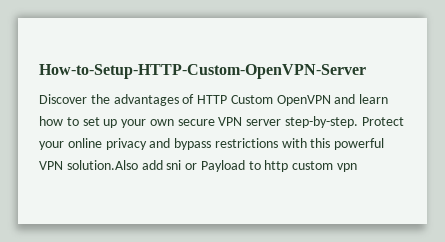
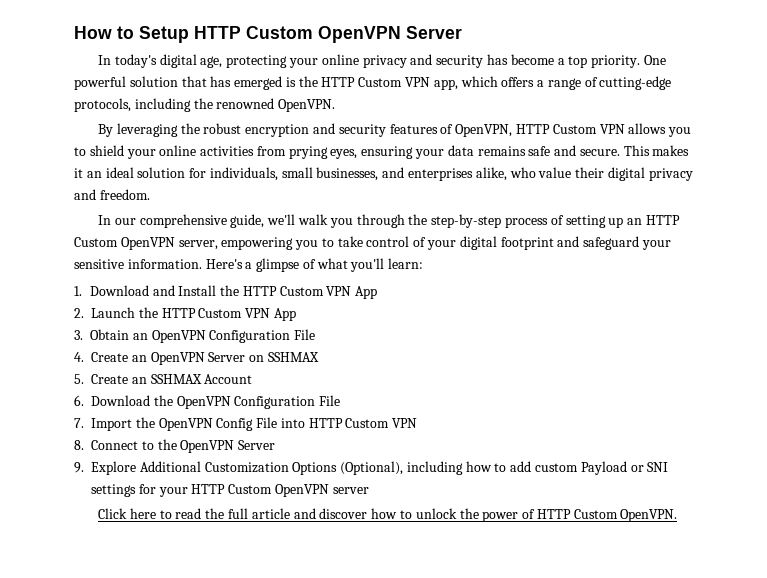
- How-to-Setup-HTTP-Custom-OpenVPN-Server
- Discover the advantages of HTTP Custom OpenVPN and learn how to set up your own secure VPN server step-by-step. Protect your online privacy and bypass restrictions with this powerful VPN solution.Also add sni or Payload to http custom vpn
+ How to Setup HTTP Custom OpenVPN Server
+ In today's digital age, protecting your online privacy and security has become a top priority. One powerful solution that has emerged is the HTTP Custom VPN app, which offers a range of cutting-edge protocols, including the renowned OpenVPN.
+ By leveraging the robust encryption and security features of OpenVPN, HTTP Custom VPN allows you to shield your online activities from prying eyes, ensuring your data remains safe and secure. This makes it an ideal solution for individuals, small businesses, and enterprises alike, who value their digital privacy and freedom.
+ In our comprehensive guide, we'll walk you through the step-by-step process of setting up an HTTP Custom OpenVPN server, empowering you to take control of your digital footprint and safeguard your sensitive information. Here's a glimpse of what you'll learn:
+ 1. Download and Install the HTTP Custom VPN App
+ 2. Launch the HTTP Custom VPN App
+ 3. Obtain an OpenVPN Configuration File
+ 4. Create an OpenVPN Server on SSHMAX
+ 5. Create an SSHMAX Account
+ 6. Download the OpenVPN Configuration File
+ 7. Import the OpenVPN Config File into HTTP Custom VPN
+ 8. Connect to the OpenVPN Server
+ 9. Explore Additional Customization Options (Optional), including how to add custom Payload or SNI settings for your HTTP Custom OpenVPN server
+ Click here to read the full article and discover how to unlock the power of HTTP Custom OpenVPN.

